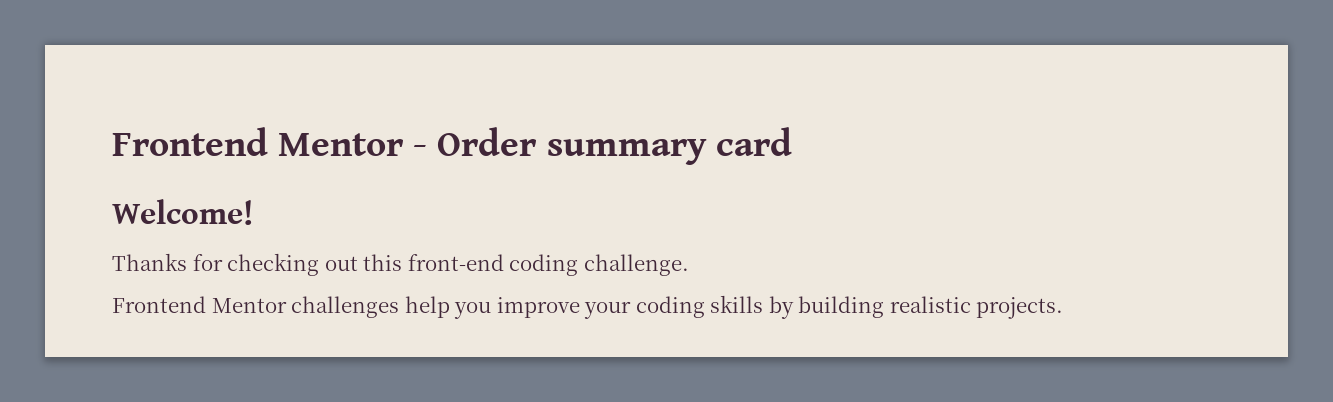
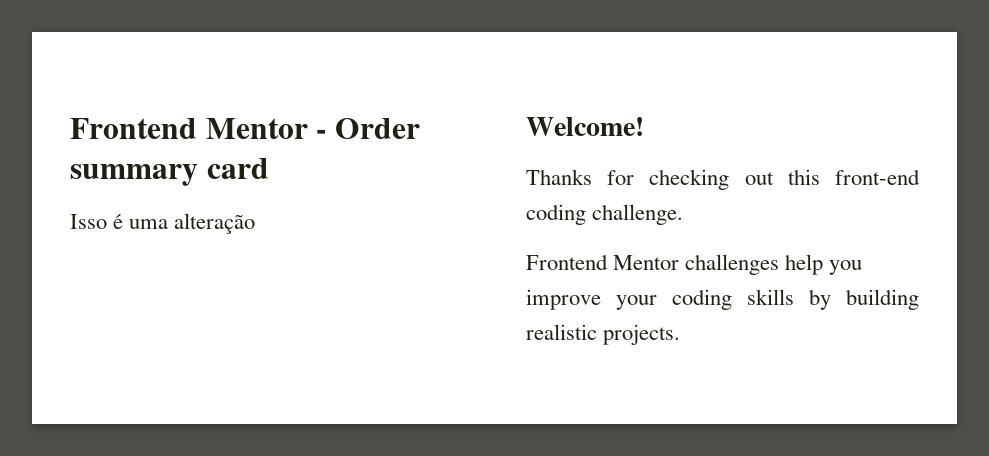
+ Isso é uma alteração

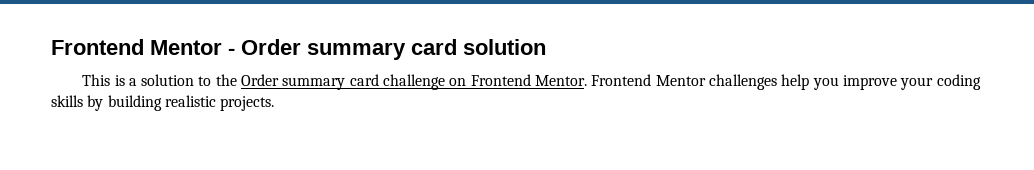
- Frontend Mentor - Order summary card
- Isso é uma alteração
- Welcome!
- Thanks for checking out this front-end coding challenge.
- Frontend Mentor challenges help you improve your coding skills by building realistic projects.
+ Frontend Mentor - Order summary card solution
+ This is a solution to the Order summary card challenge on Frontend Mentor. Frontend Mentor challenges help you improve your coding skills by building realistic projects.

